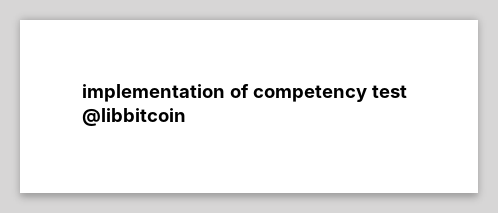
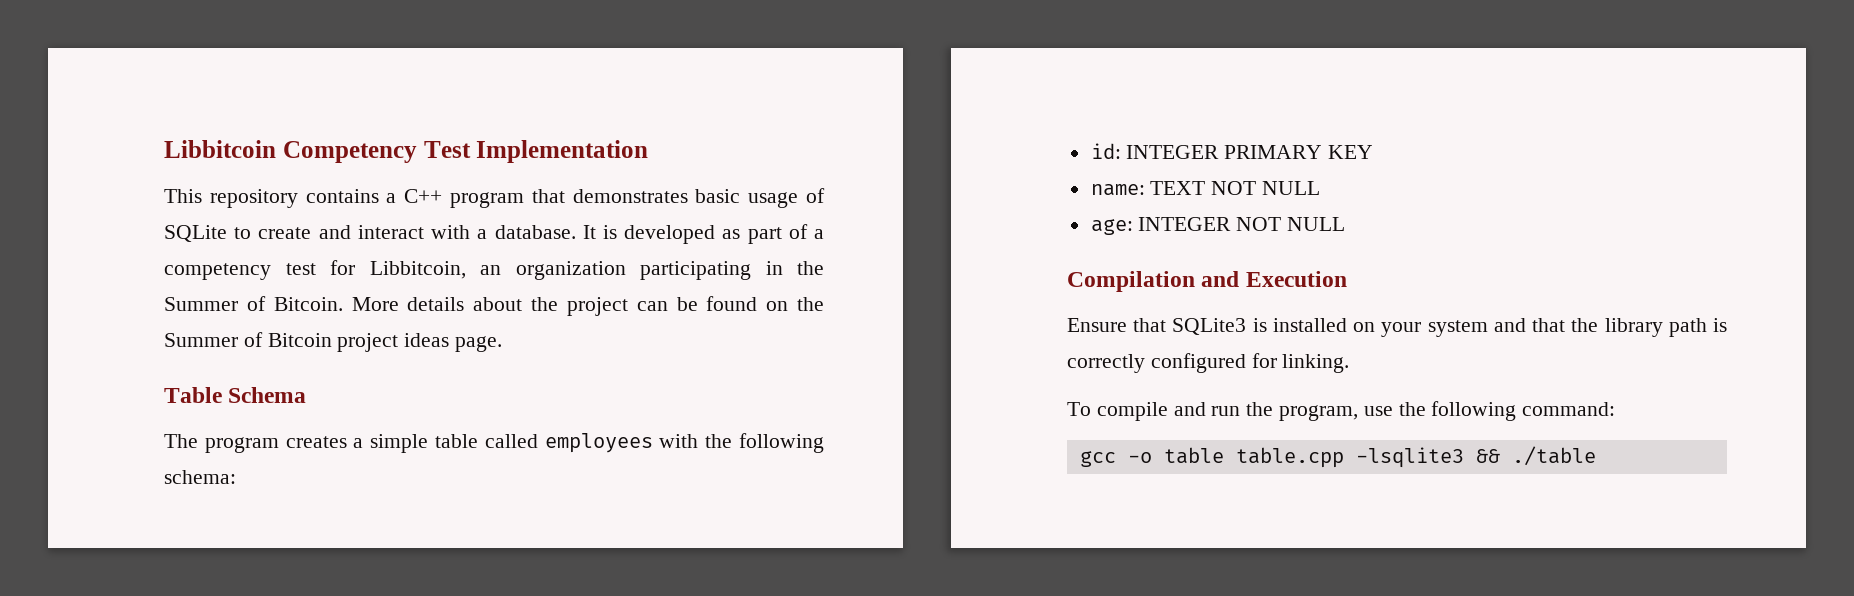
- implementation of competency test @libbitcoin
+ Libbitcoin Competency Test Implementation
+ This repository contains a C++ program that demonstrates basic usage of SQLite to create and interact with a database. It is developed as part of a competency test for Libbitcoin, an organization participating in the Summer of Bitcoin. More details about the project can be found on the Summer of Bitcoin project ideas page.
+ Table Schema
+ The program creates a simple table called employees with the following schema:
+ id: INTEGER PRIMARY KEY
+ name: TEXT NOT NULL
+ age: INTEGER NOT NULL
+ Compilation and Execution
+ Ensure that SQLite3 is installed on your system and that the library path is correctly configured for linking.
+ To compile and run the program, use the following command:
+ gcc -o table table.cpp -lsqlite3 && ./table

